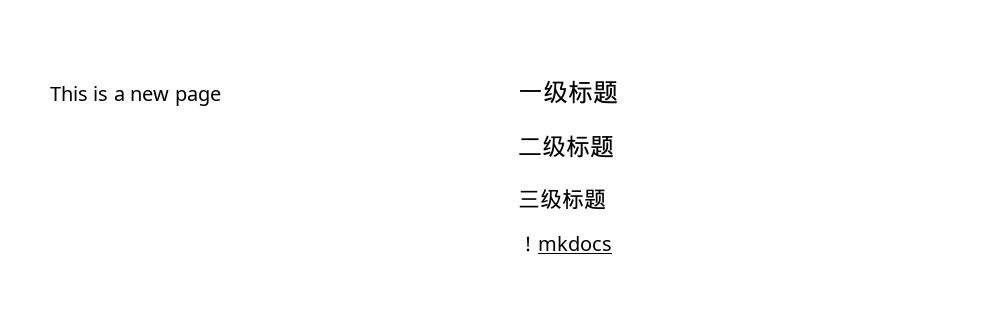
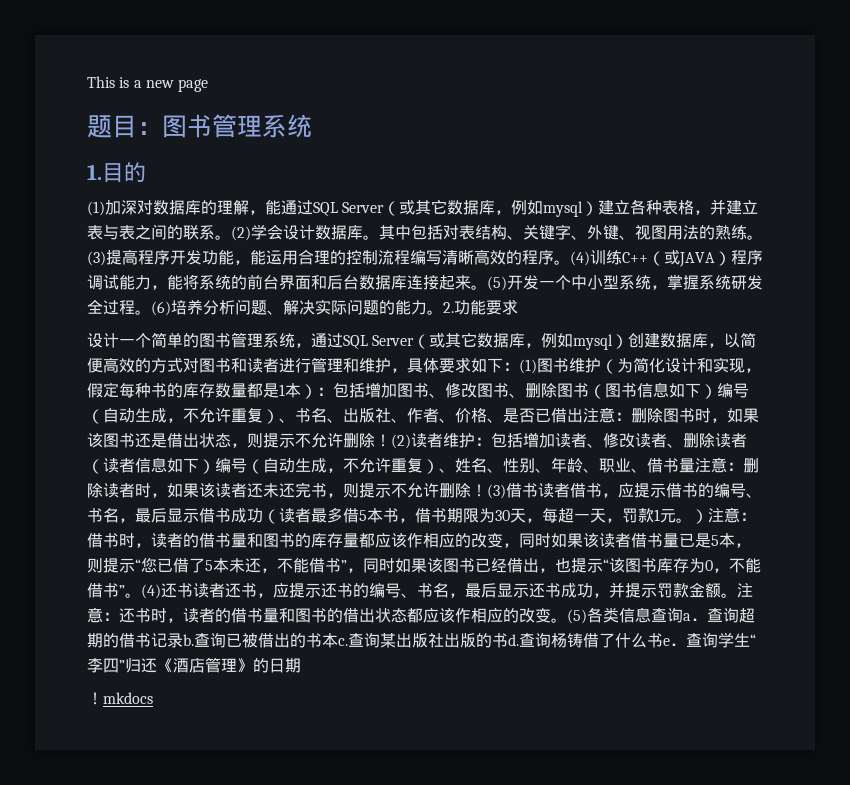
- 一级标题
- 二级标题
- 三级标题
+ 题目：图书管理系统
+ 1.目的
+ (1)加深对数据库的理解，能通过SQL Server（或其它数据库，例如mysql）建立各种表格，并建立表与表之间的联系。(2)学会设计数据库。其中包括对表结构、关键字、外键、视图用法的熟练。(3)提高程序开发功能，能运用合理的控制流程编写清晰高效的程序。(4)训练C++（或JAVA）程序调试能力，能将系统的前台界面和后台数据库连接起来。(5)开发一个中小型系统，掌握系统研发全过程。(6)培养分析问题、解决实际问题的能力。2.功能要求
+ 设计一个简单的图书管理系统，通过SQL Server（或其它数据库，例如mysql）创建数据库，以简便高效的方式对图书和读者进行管理和维护，具体要求如下：(1)图书维护（为简化设计和实现，假定每种书的库存数量都是1本）：包括增加图书、修改图书、删除图书（图书信息如下）编号（自动生成，不允许重复）、书名、出版社、作者、价格、是否已借出注意：删除图书时，如果该图书还是借出状态，则提示不允许删除！(2)读者维护：包括增加读者、修改读者、删除读者（读者信息如下）编号（自动生成，不允许重复）、姓名、性别、年龄、职业、借书量注意：删除读者时，如果该读者还未还完书，则提示不允许删除！(3)借书读者借书，应提示借书的编号、书名，最后显示借书成功（读者最多借5本书，借书期限为30天，每超一天，罚款1元。）注意：借书时，读者的借书量和图书的库存量都应该作相应的改变，同时如果该读者借书量已是5本，则提示“您已借了5本未还，不能借书”，同时如果该图书已经借出，也提示“该图书库存为0，不能借书”。(4)还书读者还书，应提示还书的编号、书名，最后显示还书成功，并提示罚款金额。注意：还书时，读者的借书量和图书的借出状态都应该作相应的改变。(5)各类信息查询a．查询超期的借书记录b.查询已被借出的书本c.查询某出版社出版的书d.查询杨铸借了什么书e．查询学生“李四”归还《酒店管理》的日期

